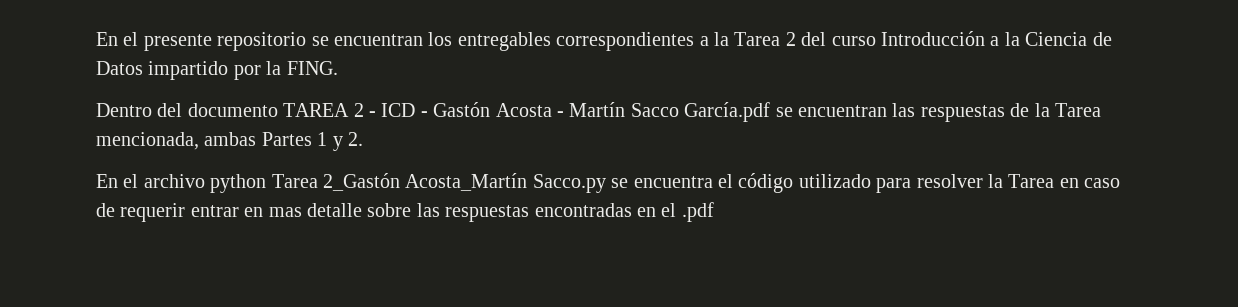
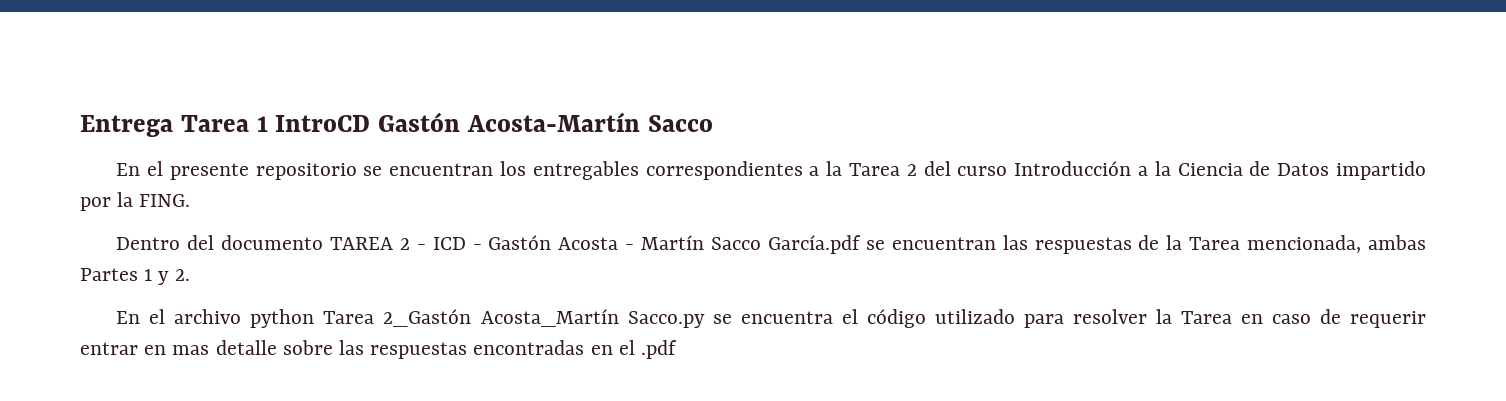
+ Entrega Tarea 1 IntroCD Gastón Acosta-Martín Sacco

